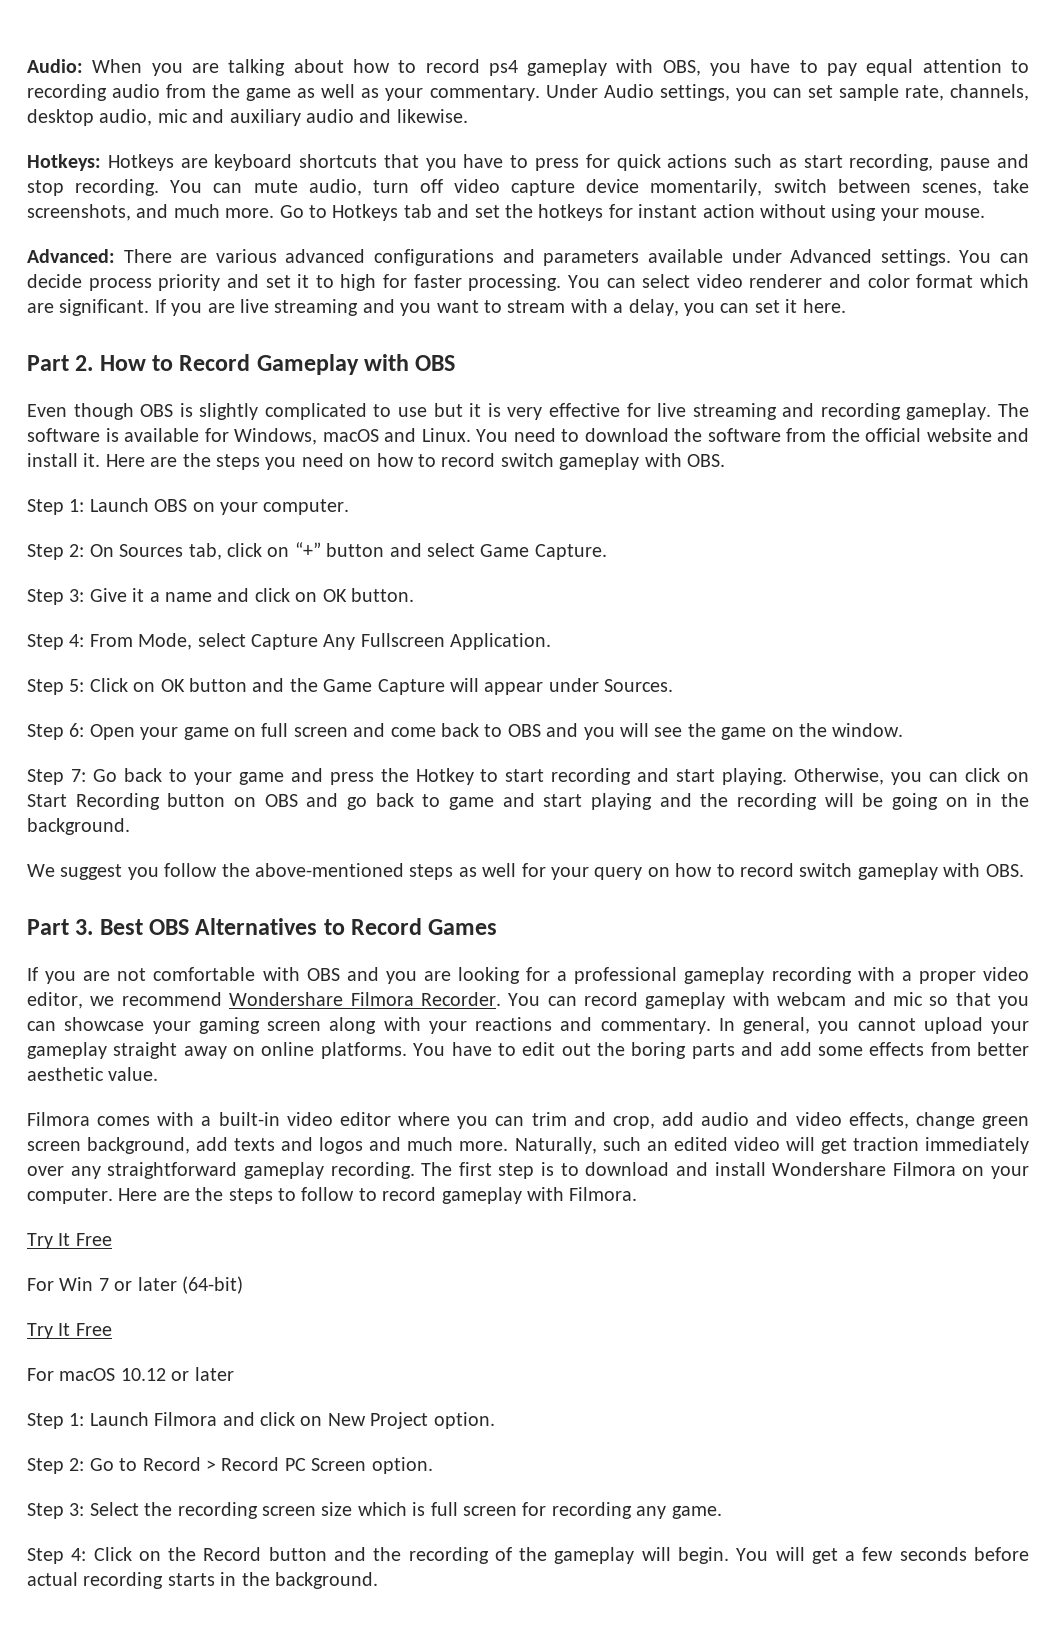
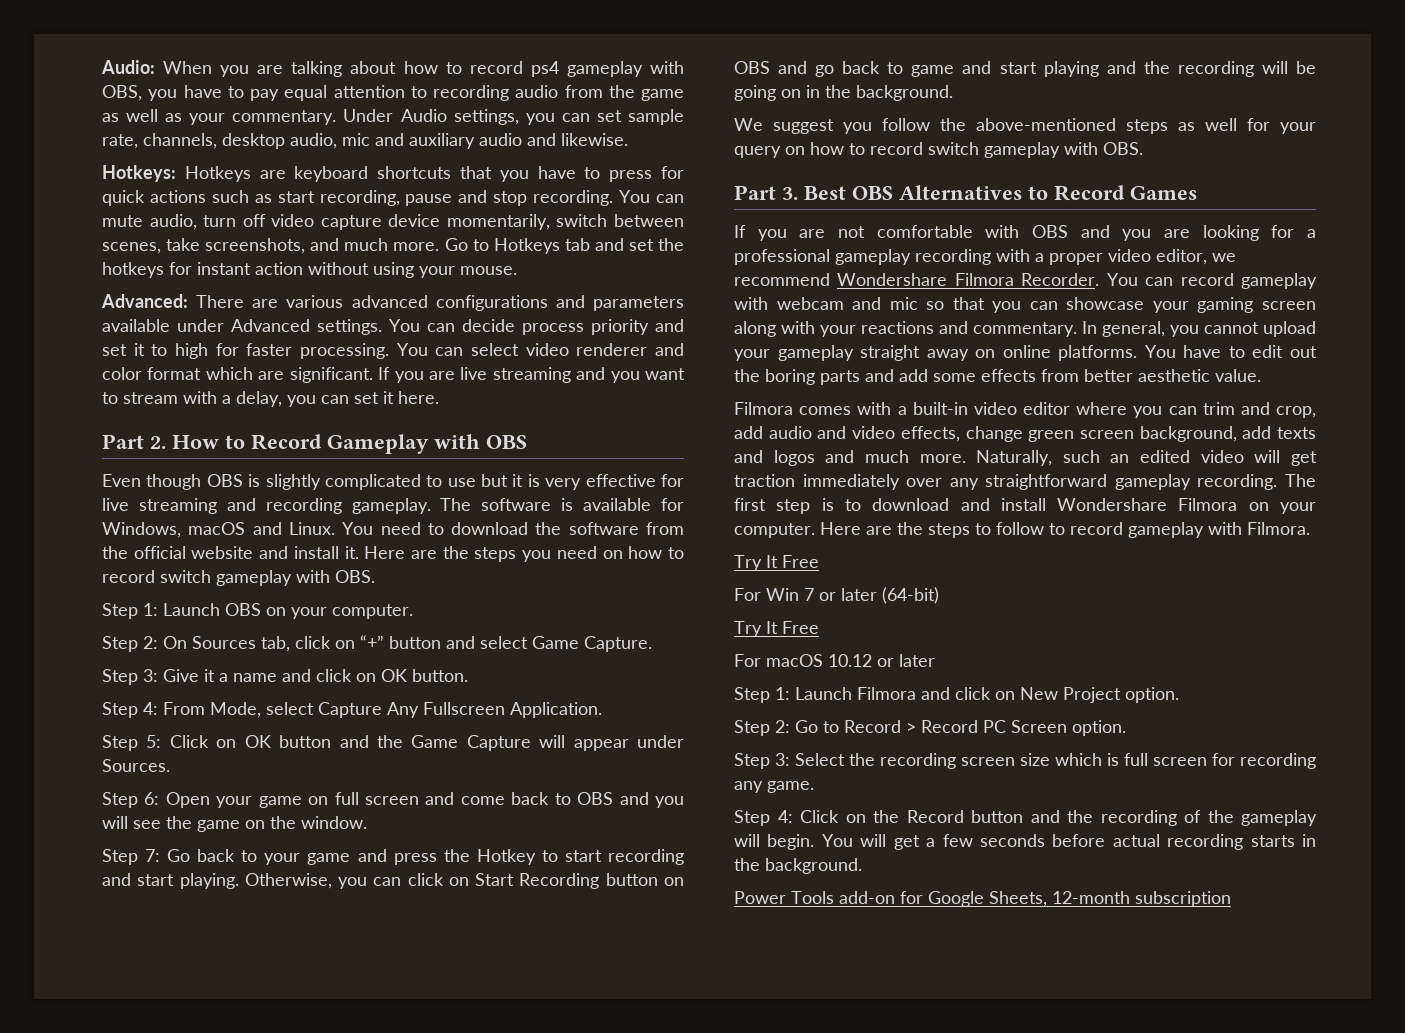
+ Power Tools add-on for Google Sheets, 12-month subscription

